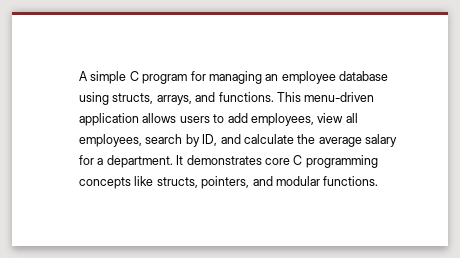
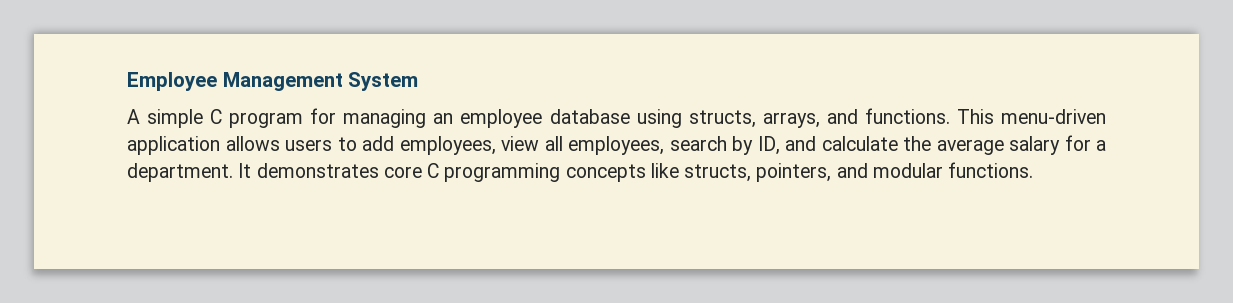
+ Employee Management System

